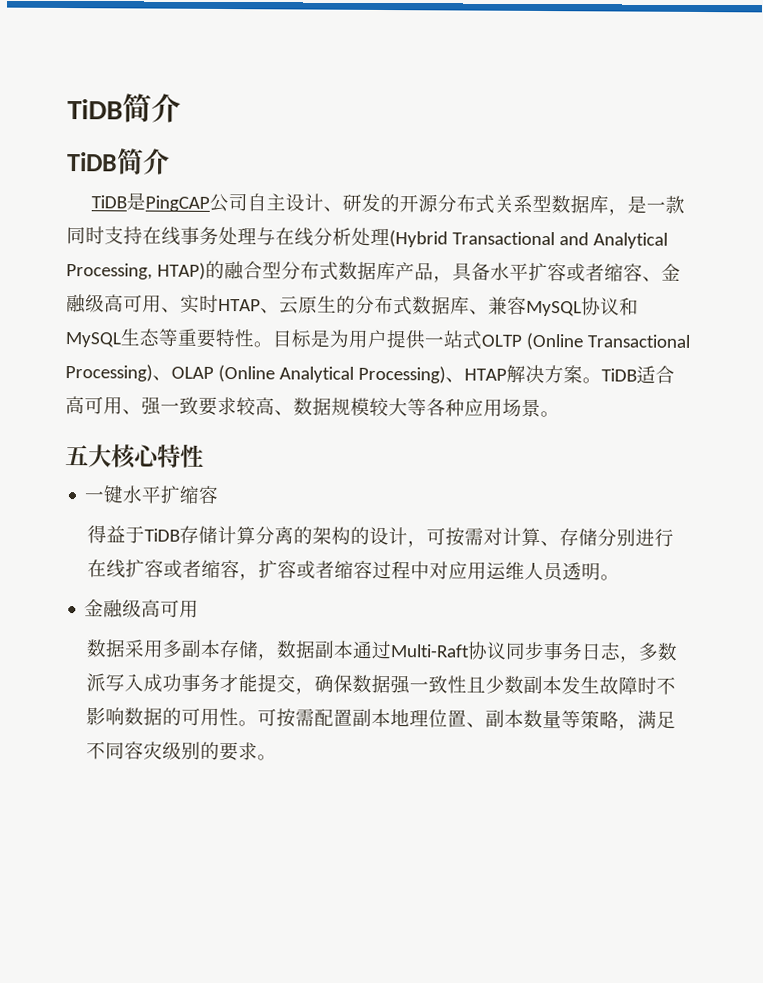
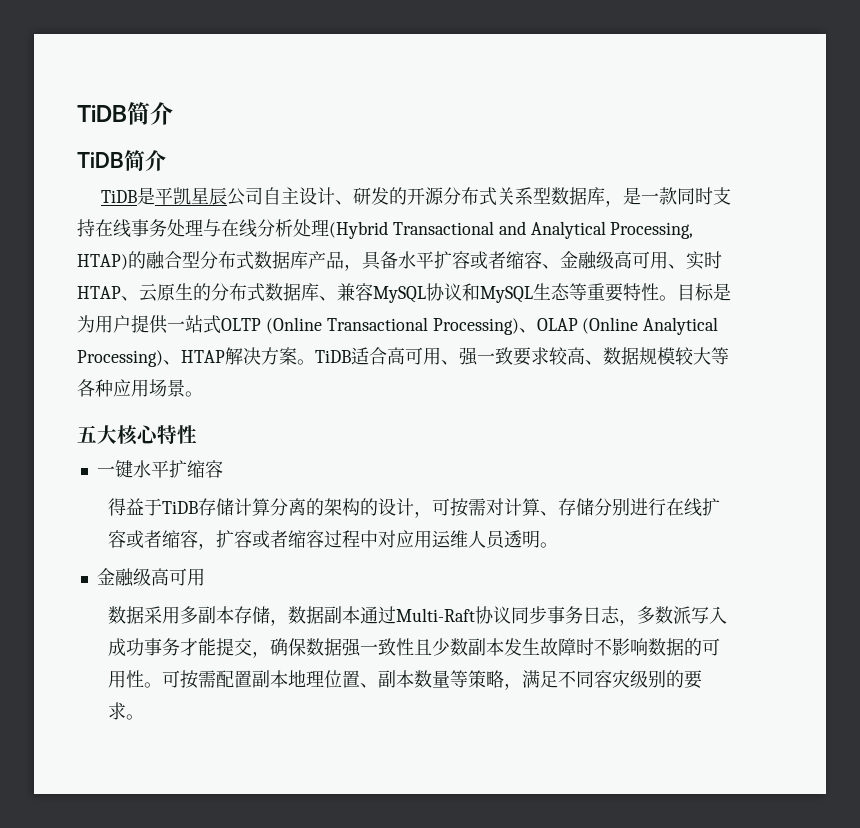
- TiDB是PingCAP公司自主设计、研发的开源分布式关系型数据库，是一款同时支持在线事务处理与在线分析处理(Hybrid Transactional and Analytical Processing, HTAP)的融合型分布式数据库产品，具备水平扩容或者缩容、金融级高可用、实时HTAP、云原生的分布式数据库、兼容MySQL协议和MySQL生态等重要特性。
+ TiDB是平凯星辰公司自主设计、研发的开源分布式关系型数据库，是一款同时支持在线事务处理与在线分析处理(Hybrid Transactional and Analytical Processing, HTAP)的融合型分布式数据库产品，具备水平扩容或者缩容、金融级高可用、实时HTAP、云原生的分布式数据库、兼容MySQL协议和MySQL生态等重要特性。

